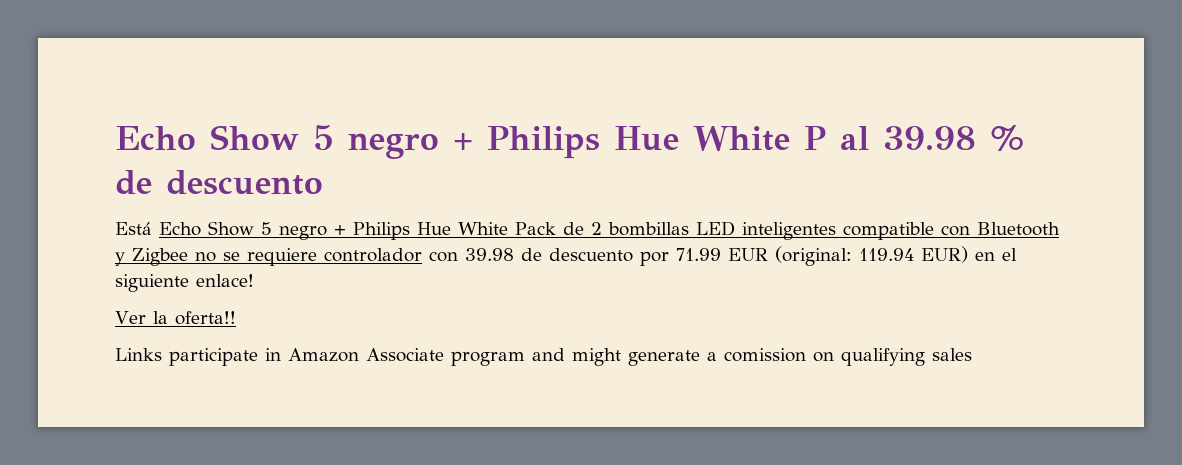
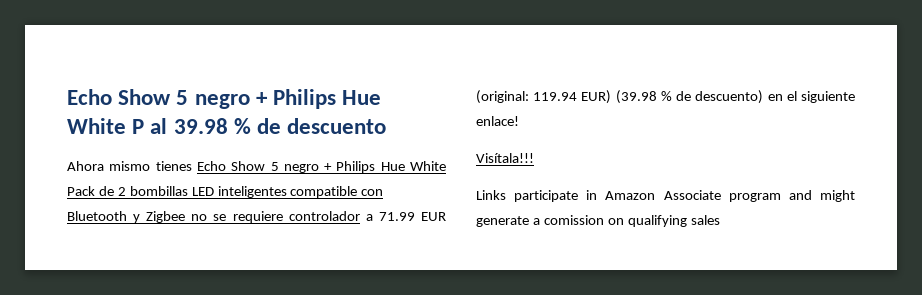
- Está Echo Show 5 negro + Philips Hue White Pack de 2 bombillas LED inteligentes compatible con Bluetooth y Zigbee no se requiere controlador con 39.98 de descuento por 71.99 EUR (original: 119.94 EUR) en el siguiente enlace!
+ Ahora mismo tienes Echo Show 5 negro + Philips Hue White Pack de 2 bombillas LED inteligentes compatible con Bluetooth y Zigbee no se requiere controlador a 71.99 EUR (original: 119.94 EUR) (39.98 % de descuento) en el siguiente enlace!
- Ver la oferta!!
+ Visítala!!!

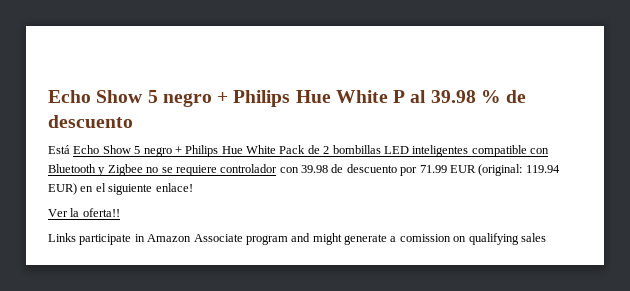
- Ahora mismo tienes Echo Show 5 negro + Philips Hue White Pack de 2 bombillas LED inteligentes compatible con Bluetooth y Zigbee no se requiere controlador a 71.99 EUR (original: 119.94 EUR) (39.98 % de descuento) en el siguiente enlace!
+ Está Echo Show 5 negro + Philips Hue White Pack de 2 bombillas LED inteligentes compatible con Bluetooth y Zigbee no se requiere controlador con 39.98 de descuento por 71.99 EUR (original: 119.94 EUR) en el siguiente enlace!
- Visítala!!!
+ Ver la oferta!!

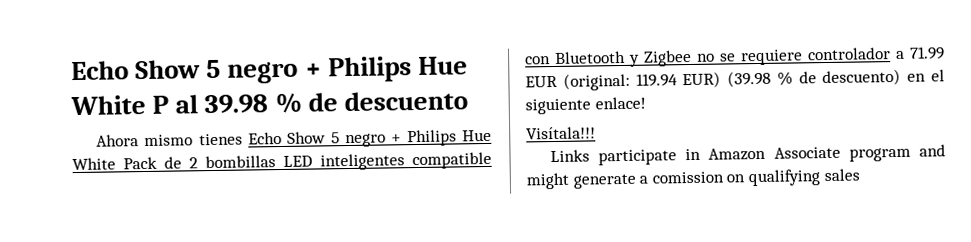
- Está Echo Show 5 negro + Philips Hue White Pack de 2 bombillas LED inteligentes compatible con Bluetooth y Zigbee no se requiere controlador con 39.98 de descuento por 71.99 EUR (original: 119.94 EUR) en el siguiente enlace!
+ Ahora mismo tienes Echo Show 5 negro + Philips Hue White Pack de 2 bombillas LED inteligentes compatible con Bluetooth y Zigbee no se requiere controlador a 71.99 EUR (original: 119.94 EUR) (39.98 % de descuento) en el siguiente enlace!
- Ver la oferta!!
+ Visítala!!!

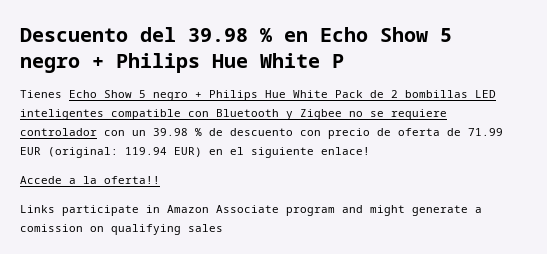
- Echo Show 5 negro + Philips Hue White P al 39.98 % de descuento
- Ahora mismo tienes Echo Show 5 negro + Philips Hue White Pack de 2 bombillas LED inteligentes compatible con Bluetooth y Zigbee no se requiere controlador a 71.99 EUR (original: 119.94 EUR) (39.98 % de descuento) en el siguiente enlace!
+ Descuento del 39.98 % en Echo Show 5 negro + Philips Hue White P
+ Tienes Echo Show 5 negro + Philips Hue White Pack de 2 bombillas LED inteligentes compatible con Bluetooth y Zigbee no se requiere controlador con un 39.98 % de descuento con precio de oferta de 71.99 EUR (original: 119.94 EUR) en el siguiente enlace!
- Visítala!!!
+ Accede a la oferta!!

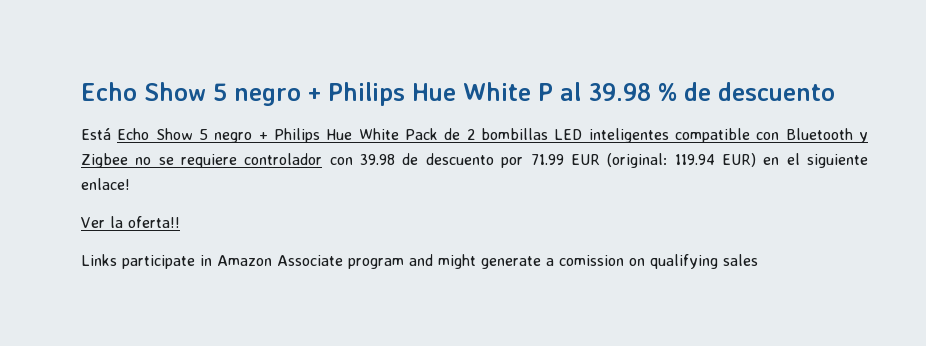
- Descuento del 39.98 % en Echo Show 5 negro + Philips Hue White P
- Tienes Echo Show 5 negro + Philips Hue White Pack de 2 bombillas LED inteligentes compatible con Bluetooth y Zigbee no se requiere controlador con un 39.98 % de descuento con precio de oferta de 71.99 EUR (original: 119.94 EUR) en el siguiente enlace!
+ Echo Show 5 negro + Philips Hue White P al 39.98 % de descuento
+ Está Echo Show 5 negro + Philips Hue White Pack de 2 bombillas LED inteligentes compatible con Bluetooth y Zigbee no se requiere controlador con 39.98 de descuento por 71.99 EUR (original: 119.94 EUR) en el siguiente enlace!
- Accede a la oferta!!
+ Ver la oferta!!

